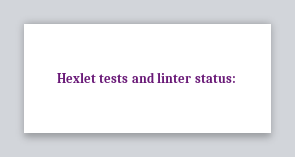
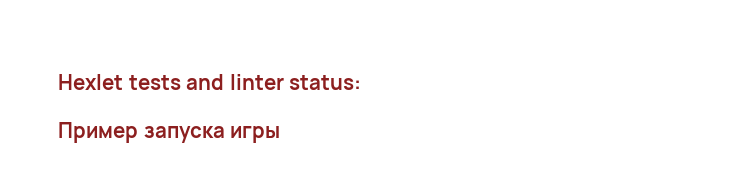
+ Пример запуска игры

